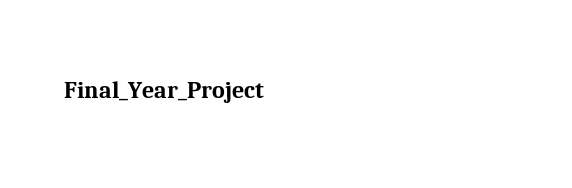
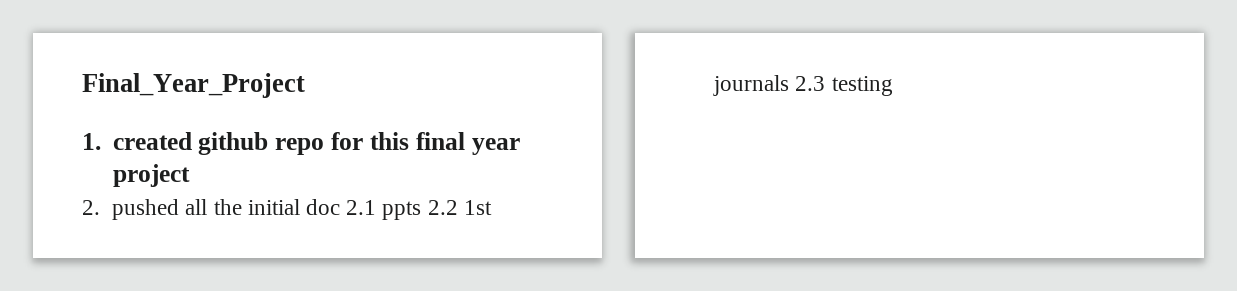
+ 1. created github repo for this final year project
+ 2. pushed all the initial doc 2.1 ppts 2.2 1st journals 2.3 testing

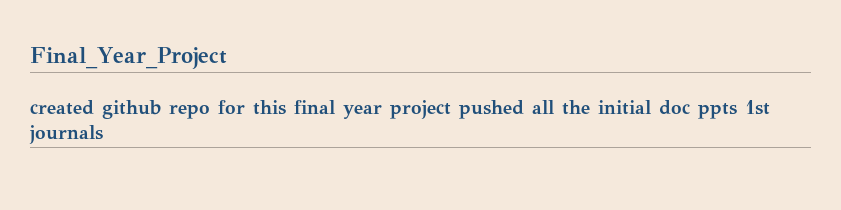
- 1. created github repo for this final year project
- 2. pushed all the initial doc 2.1 ppts 2.2 1st journals 2.3 testing
+ created github repo for this final year project pushed all the initial doc ppts 1st journals

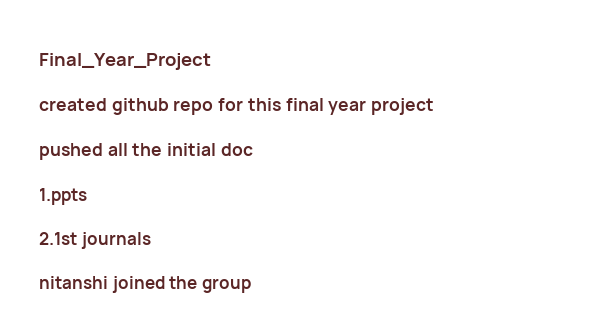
- created github repo for this final year project pushed all the initial doc ppts 1st journals
+ created github repo for this final year project
+ pushed all the initial doc
+ 1.ppts
+ 2.1st journals
+ nitanshi joined the group

